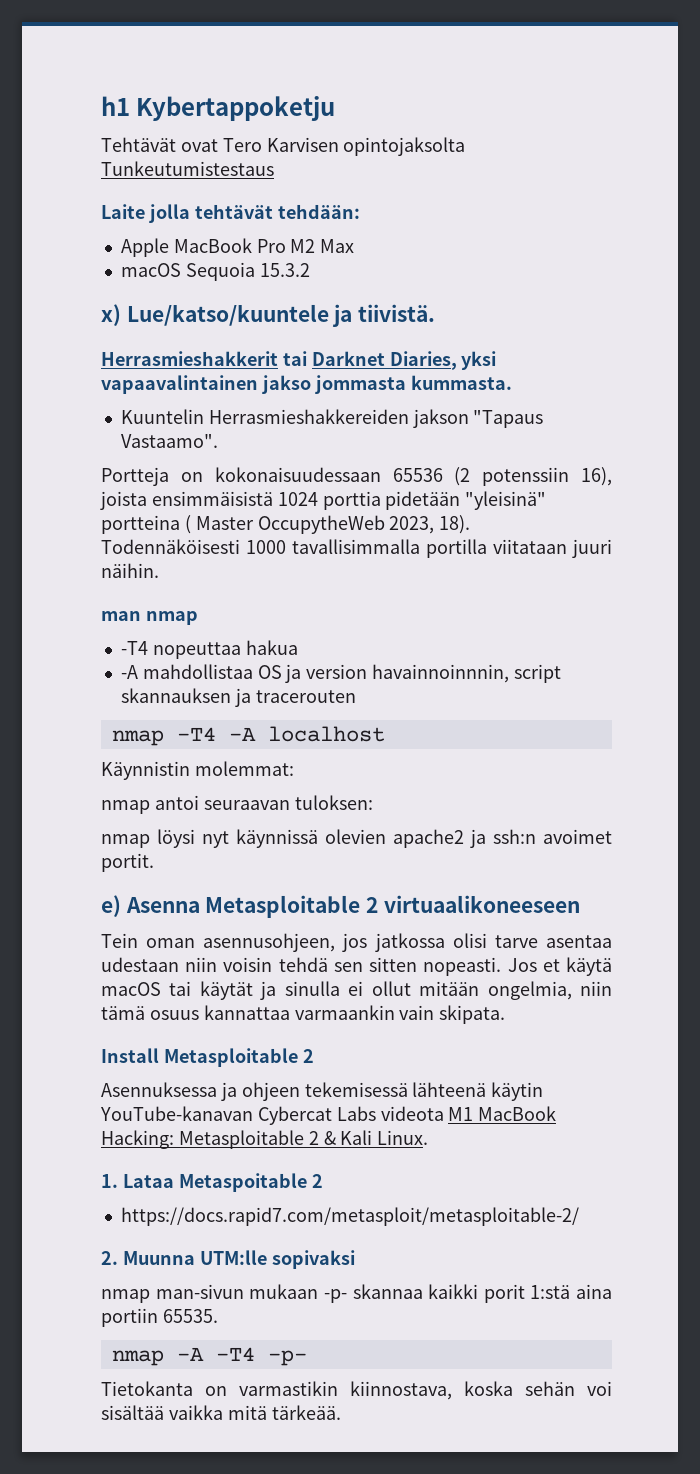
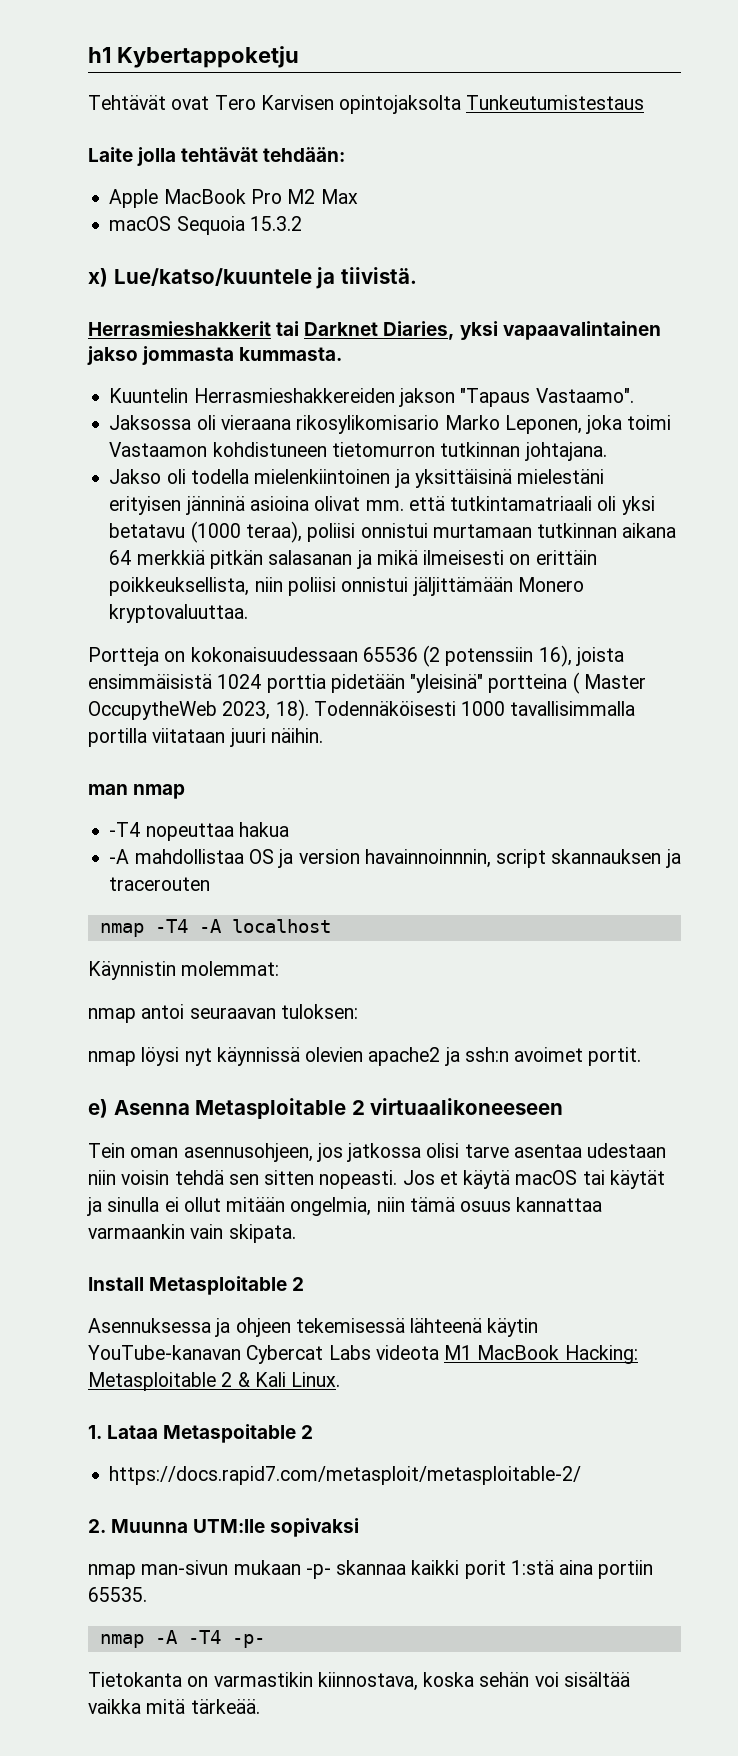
+ Jaksossa oli vieraana rikosylikomisario Marko Leponen, joka toimi Vastaamon kohdistuneen tietomurron tutkinnan johtajana.
+ Jakso oli todella mielenkiintoinen ja yksittäisinä mielestäni erityisen jänninä asioina olivat mm. että tutkintamatriaali oli yksi betatavu (1000 teraa), poliisi onnistui murtamaan tutkinnan aikana 64 merkkiä pitkän salasanan ja mikä ilmeisesti on erittäin poikkeuksellista, niin poliisi onnistui jäljittämään Monero kryptovaluuttaa.

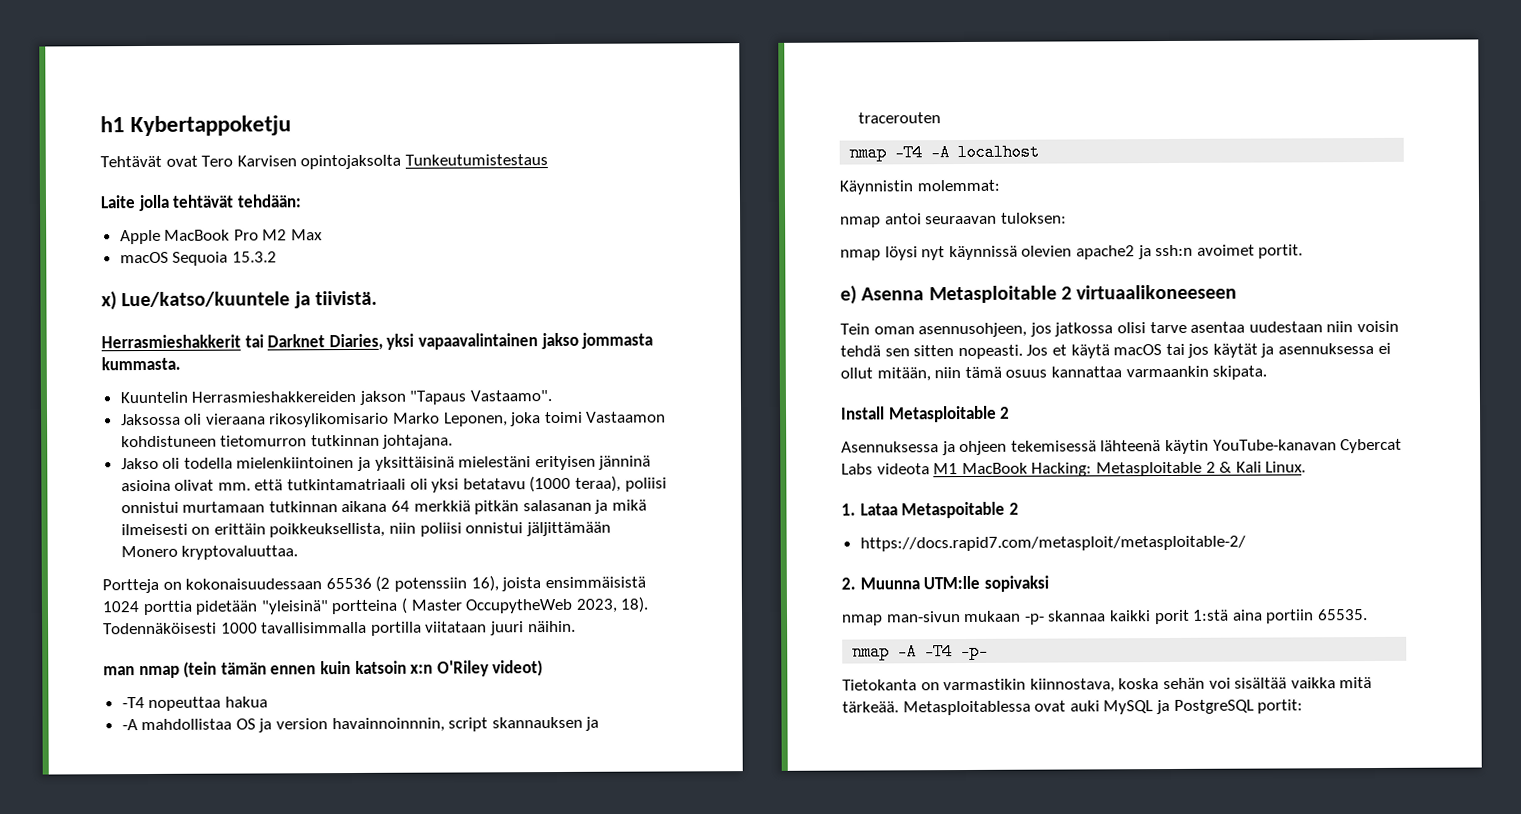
- man nmap
+ man nmap (tein tämän ennen kuin katsoin x:n O'Riley videot)
- Tein oman asennusohjeen, jos jatkossa olisi tarve asentaa udestaan niin voisin tehdä sen sitten nopeasti.
+ Tein oman asennusohjeen, jos jatkossa olisi tarve asentaa uudestaan niin voisin tehdä sen sitten nopeasti.
- Jos et käytä macOS tai käytät ja sinulla ei ollut mitään ongelmia, niin tämä osuus kannattaa varmaankin vain skipata.
+ Jos et käytä macOS tai jos käytät ja asennuksessa ei ollut mitään, niin tämä osuus kannattaa varmaankin skipata.
+ Metasploitablessa ovat auki MySQL ja PostgreSQL portit:

